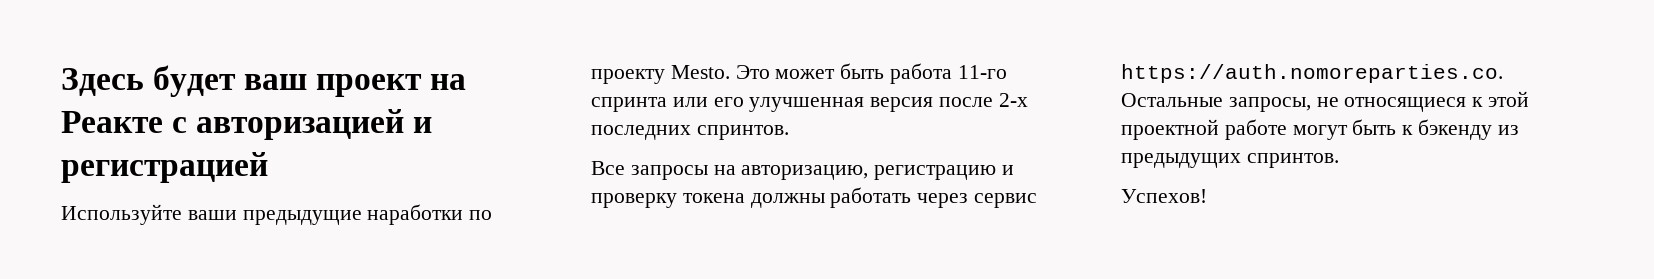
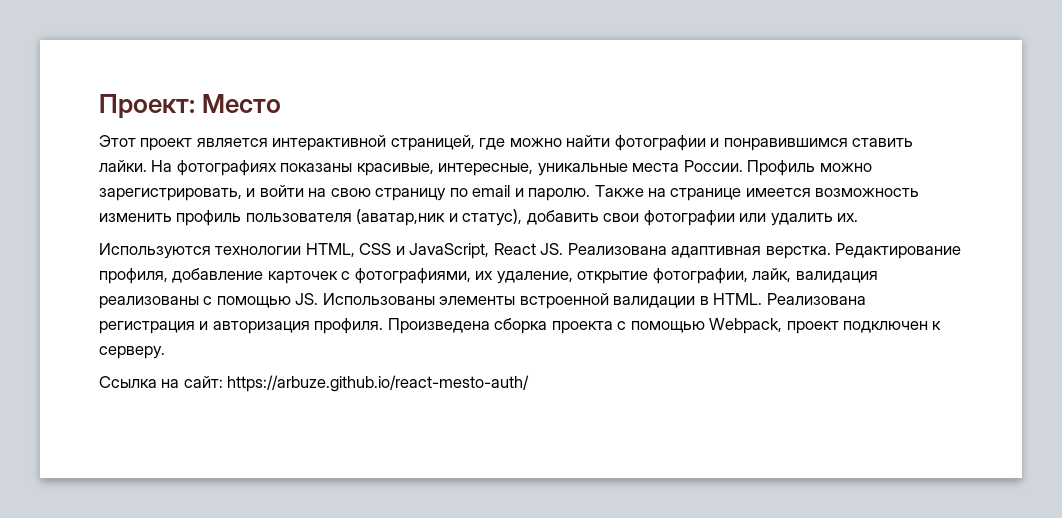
- Здесь будет ваш проект на Реакте с авторизацией и регистрацией
- Используйте ваши предыдущие наработки по проекту Mesto. Это может быть работа 11-го спринта или его улучшенная версия после 2-х последних спринтов.
- Все запросы на авторизацию, регистрацию и проверку токена должны работать через сервис https://auth.nomoreparties.co. Остальные запросы, не относящиеся к этой проектной работе могут быть к бэкенду из предыдущих спринтов.
- Успехов!
+ Проект: Место
+ Этот проект является интерактивной страницей, где можно найти фотографии и понравившимся ставить лайки. На фотографиях показаны красивые, интересные, уникальные места России. Профиль можно зарегистрировать, и войти на свою страницу по email и паролю. Также на странице имеется возможность изменить профиль пользователя (аватар,ник и статус), добавить свои фотографии или удалить их.
+ Используются технологии HTML, CSS и JavaScript, React JS. Реализована адаптивная верстка. Редактирование профиля, добавление карточек с фотографиями, их удаление, открытие фотографии, лайк, валидация реализованы с помощью JS. Использованы элементы встроенной валидации в HTML. Реализована регистрация и авторизация профиля. Произведена сборка проекта с помощью Webpack, проект подключен к серверу.
+ Ссылка на сайт: https://arbuze.github.io/react-mesto-auth/

